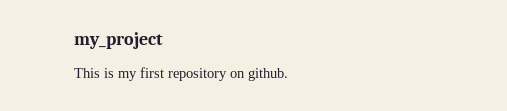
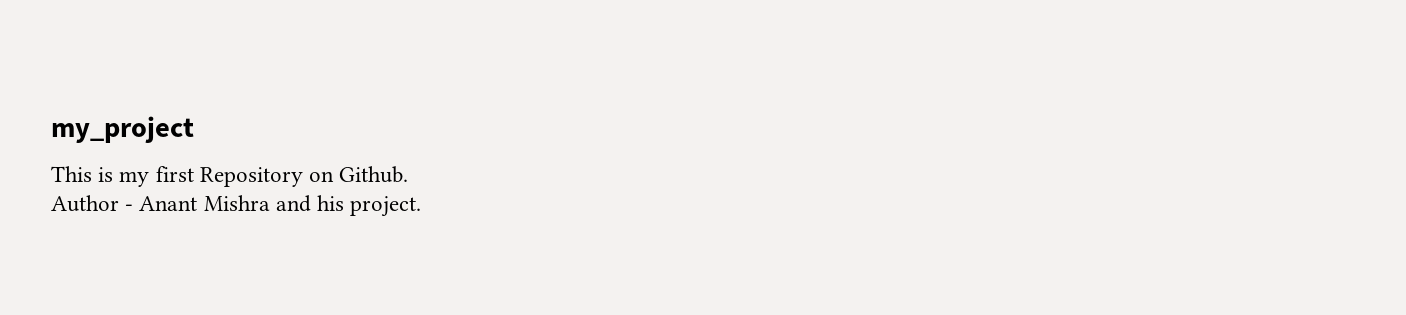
- This is my first repository on github.
+ This is my first Repository on Github.
+ Author - Anant Mishra and his project.

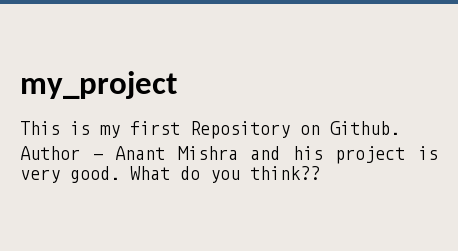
- Author - Anant Mishra and his project.
+ Author - Anant Mishra and his project is very good. What do you think??

